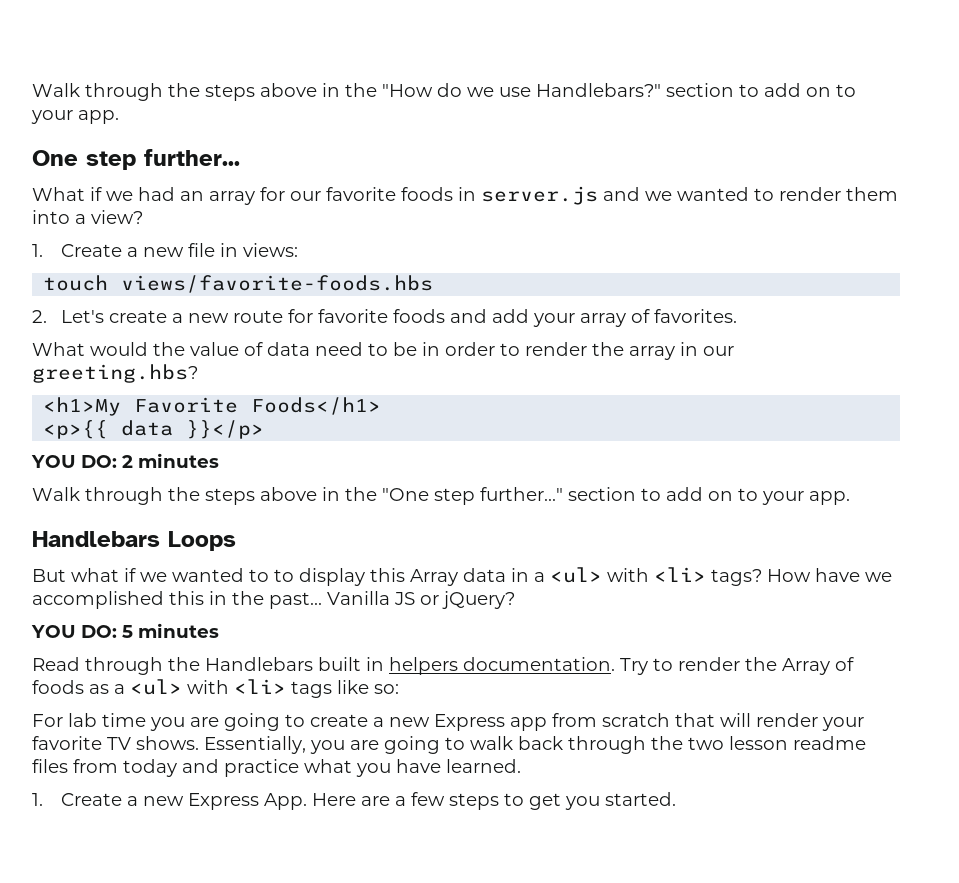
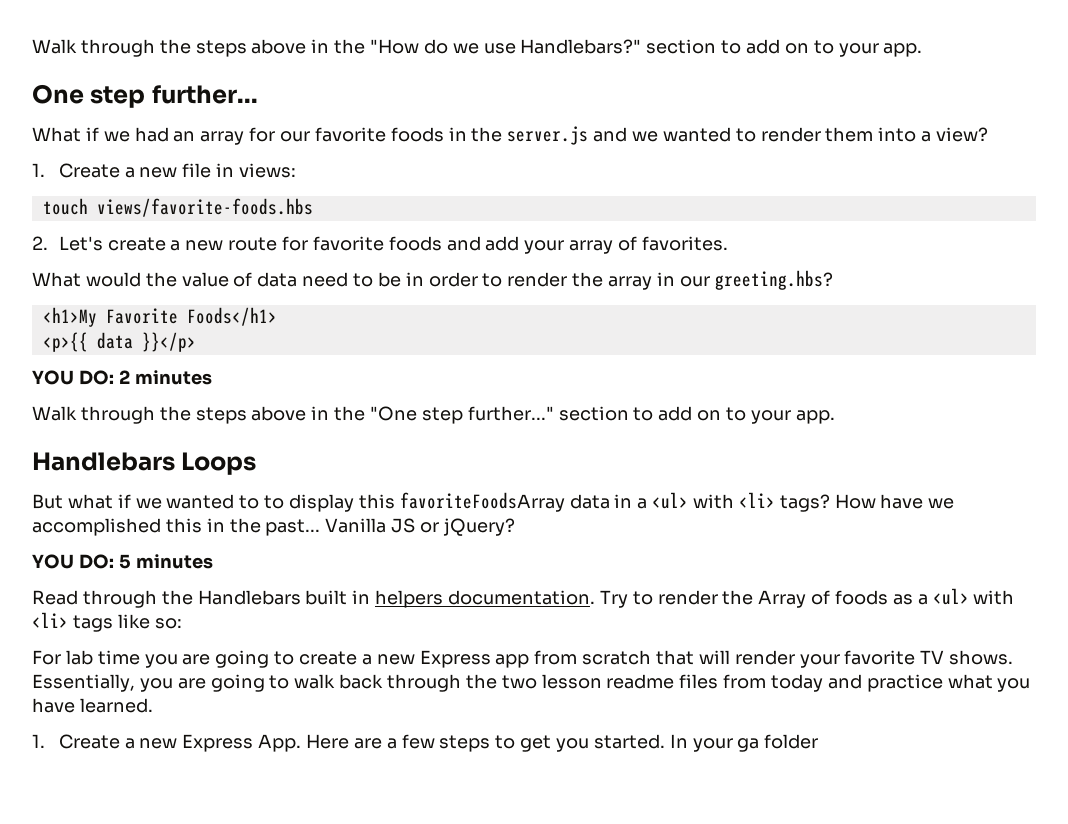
- What if we had an array for our favorite foods in server.js and we wanted to render them into a view?
+ What if we had an array for our favorite foods in the server.js and we wanted to render them into a view?
- But what if we wanted to to display this Array data in a <ul> with <li> tags?
+ But what if we wanted to to display this favoriteFoodsArray data in a <ul> with <li> tags?
+ In your ga folder

